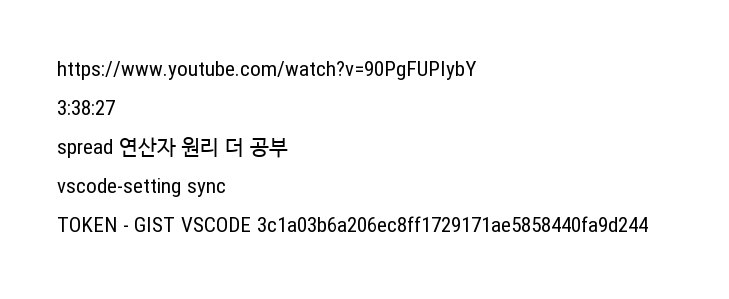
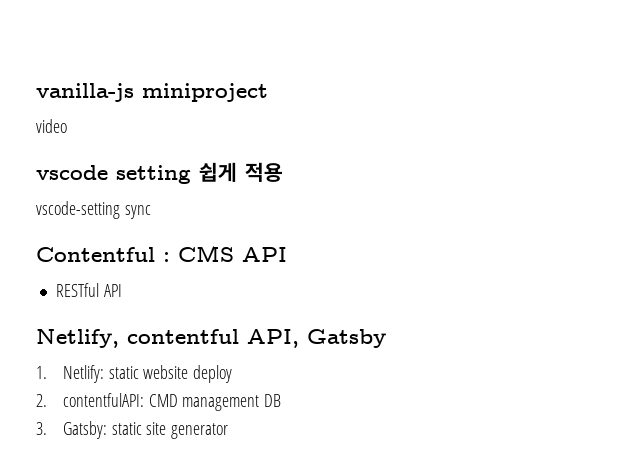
- https://www.youtube.com/watch?v=90PgFUPIybY
- 3:38:27
- spread 연산자 원리 더 공부
+ vanilla-js miniproject
+ video
+ vscode setting 쉽게 적용
  vscode-setting sync
- TOKEN - GIST VSCODE 3c1a03b6a206ec8ff1729171ae5858440fa9d244
+ Contentful : CMS API
+ RESTful API
+ Netlify, contentful API, Gatsby
+ 1. Netlify: static website deploy
+ 2. contentfulAPI: CMD management DB
+ 3. Gatsby: static site generator

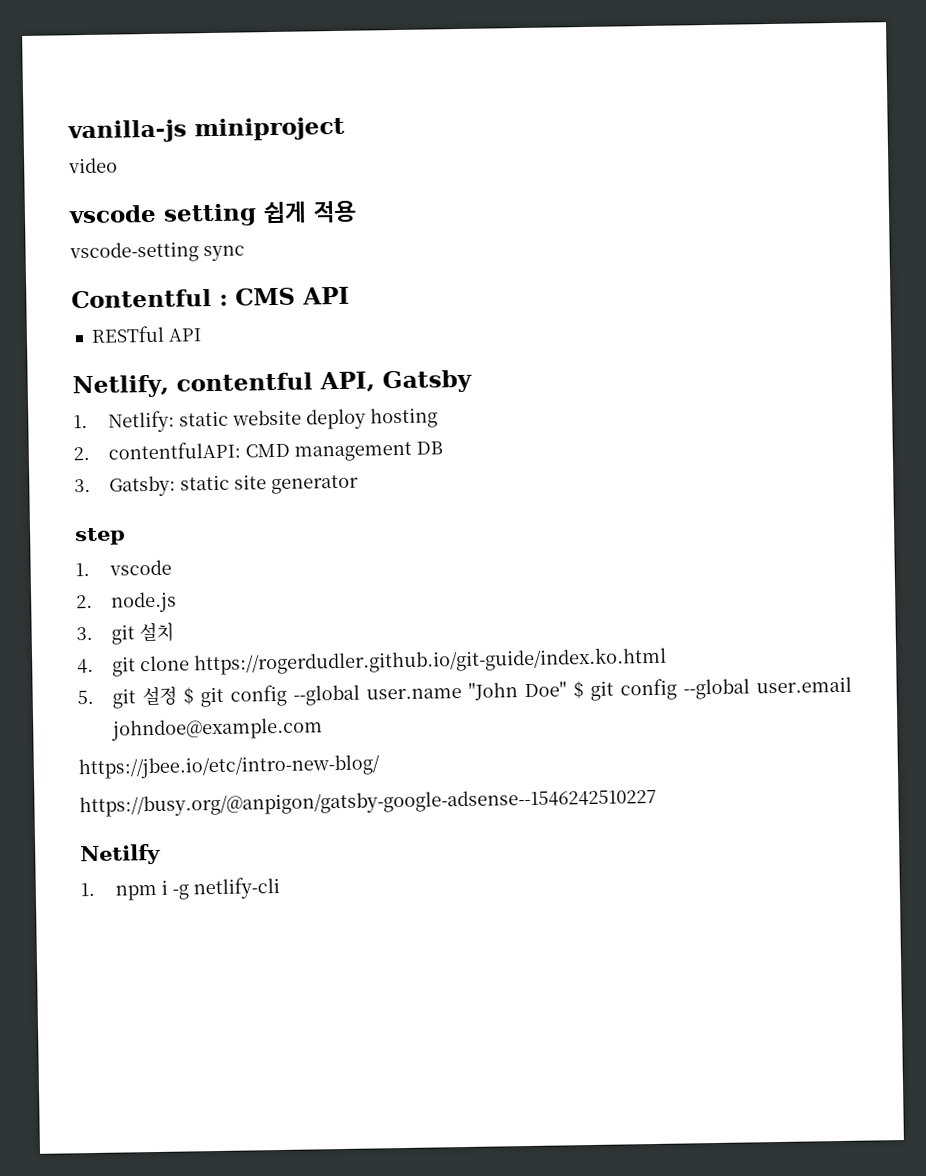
- 1. Netlify: static website deploy
+ 1. Netlify: static website deploy hosting
+ step
+ 1. vscode
+ 2. node.js
+ 3. git 설치
+ 4. git clone https://rogerdudler.github.io/git-guide/index.ko.html
+ 5. git 설정 $ git config --global user.name "John Doe" $ git config --global user.email johndoe@example.com
+ https://jbee.io/etc/intro-new-blog/
+ https://busy.org/@anpigon/gatsby-google-adsense--1546242510227
+ Netilfy
+ 1. npm i -g netlify-cli

